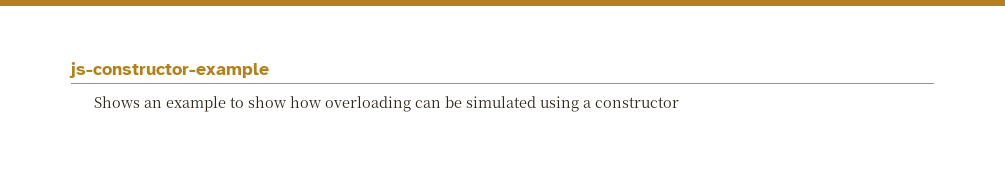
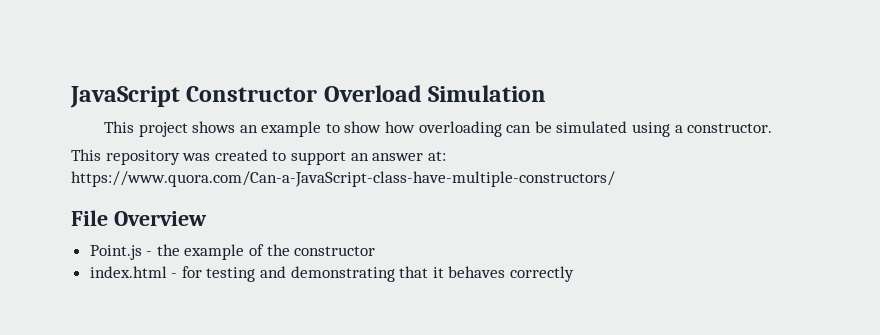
- js-constructor-example
- Shows an example to show how overloading can be simulated using a constructor
+ JavaScript Constructor Overload Simulation
+ This project shows an example to show how overloading can be simulated using a constructor.
+ This repository was created to support an answer at: https://www.quora.com/Can-a-JavaScript-class-have-multiple-constructors/
+ File Overview
+ Point.js - the example of the constructor
+ index.html - for testing and demonstrating that it behaves correctly

